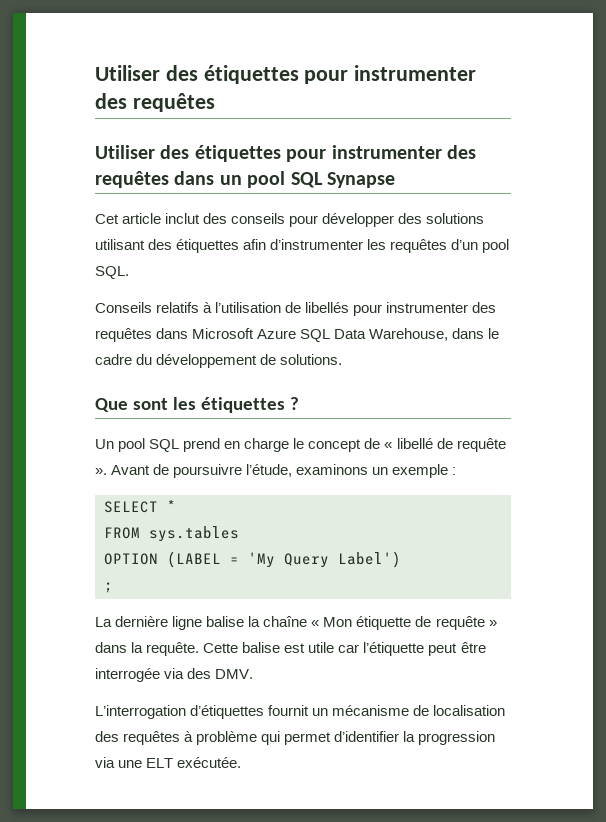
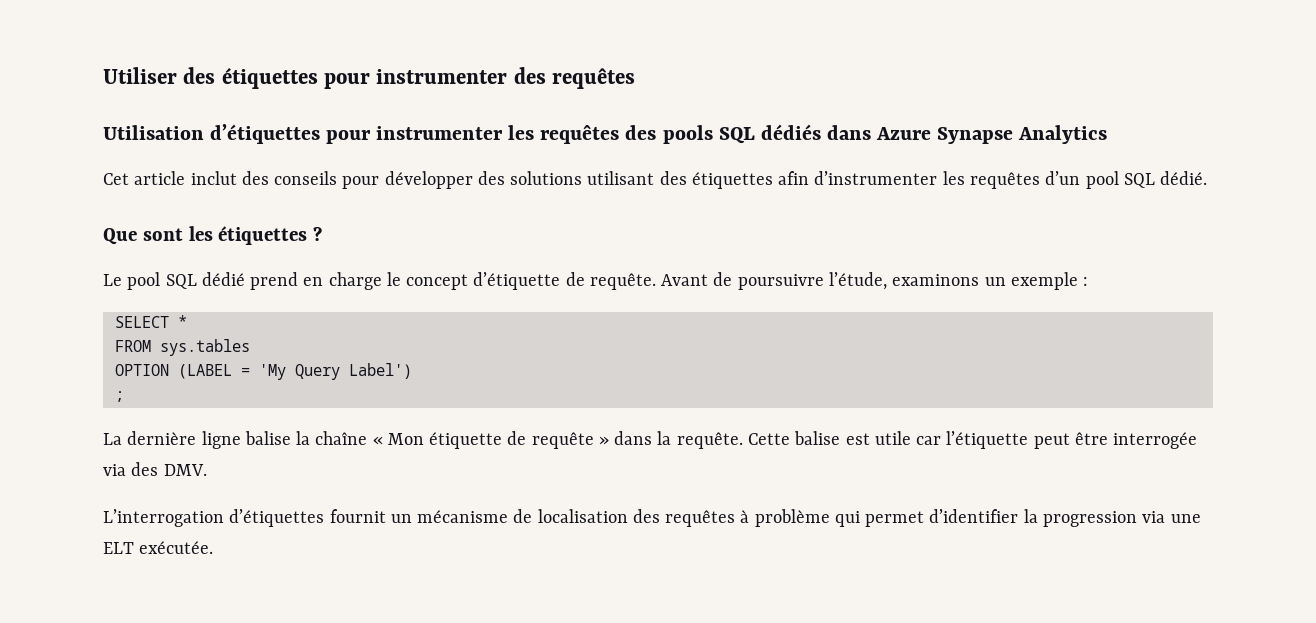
- Utiliser des étiquettes pour instrumenter des requêtes dans un pool SQL Synapse
+ Utilisation d’étiquettes pour instrumenter les requêtes des pools SQL dédiés dans Azure Synapse Analytics
- Cet article inclut des conseils pour développer des solutions utilisant des étiquettes afin d’instrumenter les requêtes d’un pool SQL.
- Conseils relatifs à l’utilisation de libellés pour instrumenter des requêtes dans Microsoft Azure SQL Data Warehouse, dans le cadre du développement de solutions.
+ Cet article inclut des conseils pour développer des solutions utilisant des étiquettes afin d’instrumenter les requêtes d’un pool SQL dédié.
- Un pool SQL prend en charge le concept de « libellé de requête ».
+ Le pool SQL dédié prend en charge le concept d’étiquette de requête.

